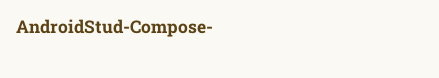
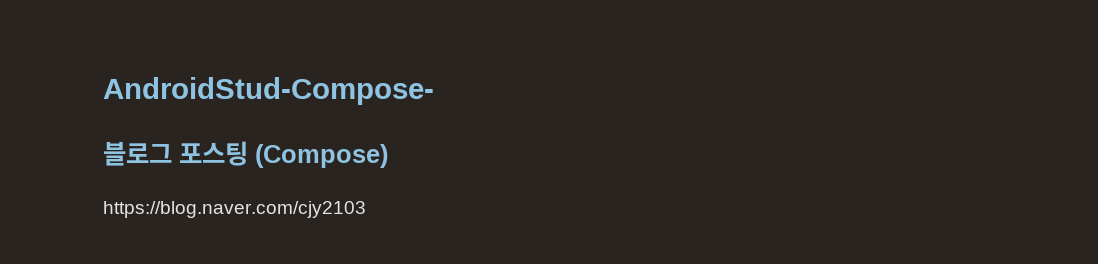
+ 블로그 포스팅 (Compose)
+ https://blog.naver.com/cjy2103

